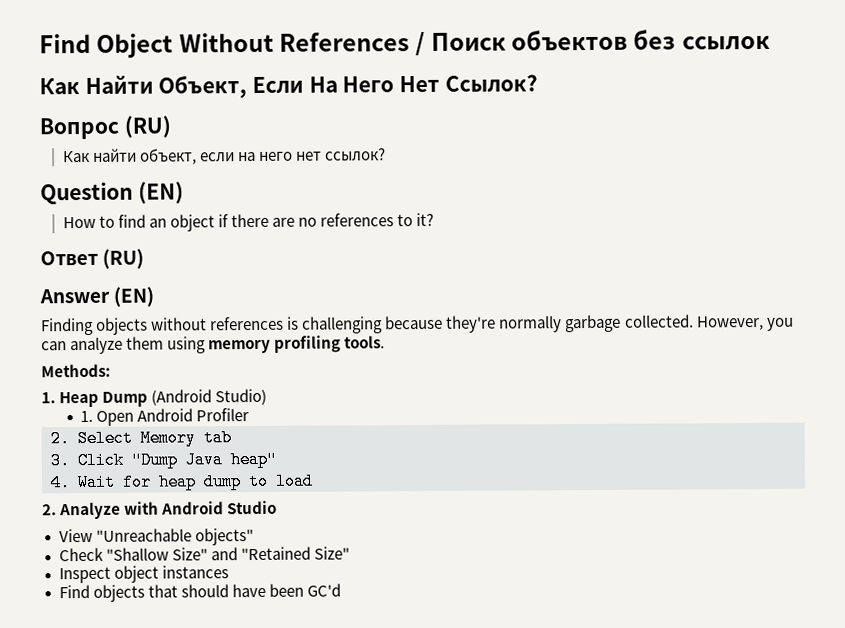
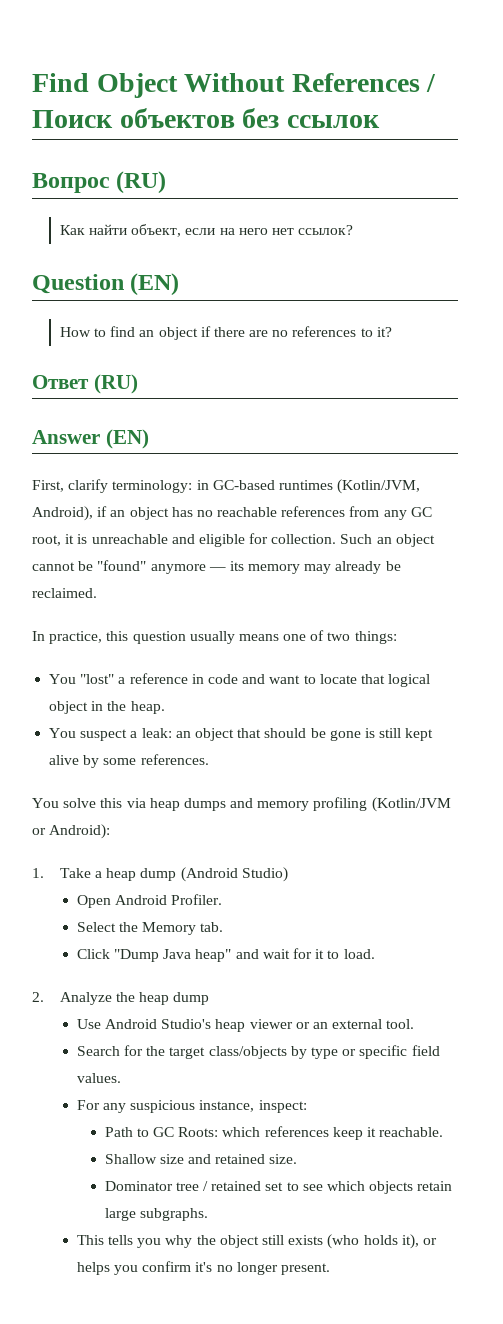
- Как Найти Объект, Если На Него Нет Ссылок?
- Finding objects without references is challenging because they're normally garbage collected. However, you can analyze them using memory profiling tools.
- Methods:
- 1. Heap Dump (Android Studio)
+ First, clarify terminology: in GC-based runtimes (Kotlin/JVM, Android), if an object has no reachable references from any GC root, it is unreachable and eligible for collection. Such an object cannot be "found" anymore — its memory may already be reclaimed.
+ In practice, this question usually means one of two things:
+ You "lost" a reference in code and want to locate that logical object in the heap.
+ You suspect a leak: an object that should be gone is still kept alive by some references.
+ You solve this via heap dumps and memory profiling (Kotlin/JVM or Android):
+ 1. Take a heap dump (Android Studio)
- 1. Open Android Profiler
- 2. Select Memory tab
- 3. Click "Dump Java heap"
- 4. Wait for heap dump to load
- 2. Analyze with Android Studio
- View "Unreachable objects"
- Check "Shallow Size" and "Retained Size"
- Inspect object instances
- Find objects that should have been GC'd
+ Open Android Profiler.
+ Select the Memory tab.
+ Click "Dump Java heap" and wait for it to load.
+ 2. Analyze the heap dump
+ Use Android Studio's heap viewer or an external tool.
+ Search for the target class/objects by type or specific field values.
+ For any suspicious instance, inspect:
+ Path to GC Roots: which references keep it reachable.
+ Shallow size and retained size.
+ Dominator tree / retained set to see which objects retain large subgraphs.
+ This tells you why the object still exists (who holds it), or helps you confirm it's no longer present.

